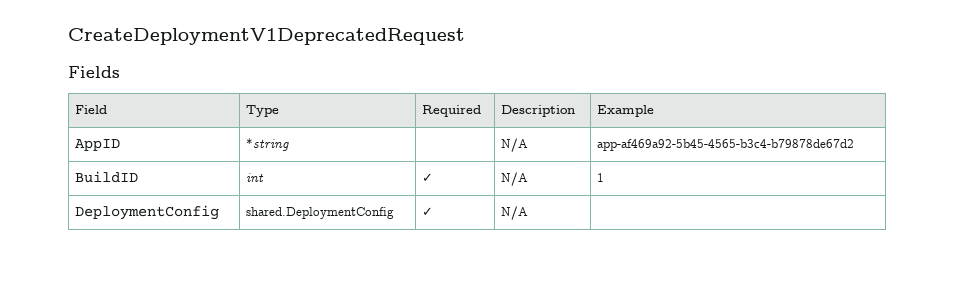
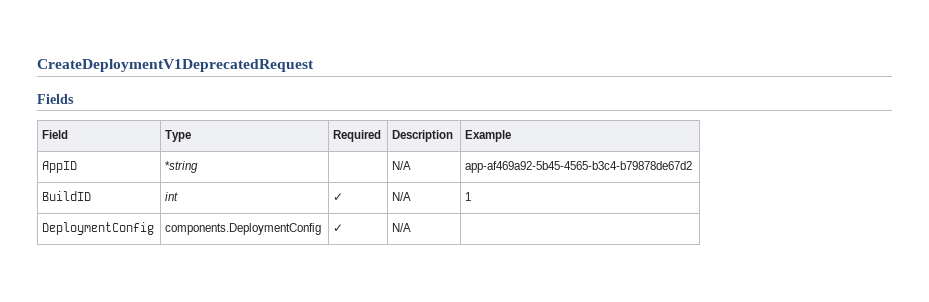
- DeploymentConfig | shared.DeploymentConfig | ✓ | N/A |
+ DeploymentConfig | components.DeploymentConfig | ✓ | N/A |

